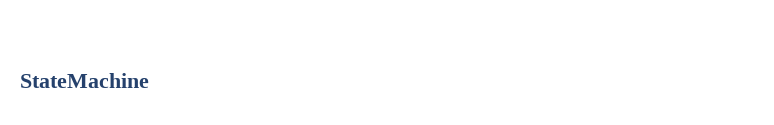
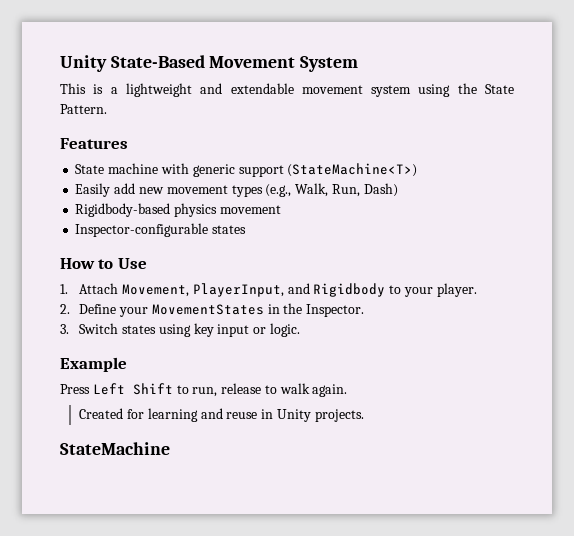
+ Unity State-Based Movement System
+ This is a lightweight and extendable movement system using the State Pattern.
+ Features
+ State machine with generic support (StateMachine<T>)
+ Easily add new movement types (e.g., Walk, Run, Dash)
+ Rigidbody-based physics movement
+ Inspector-configurable states
+ How to Use
+ 1. Attach Movement, PlayerInput, and Rigidbody to your player.
+ 2. Define your MovementStates in the Inspector.
+ 3. Switch states using key input or logic.
+ Example
+ Press Left Shift to run, release to walk again.
+ Created for learning and reuse in Unity projects.

